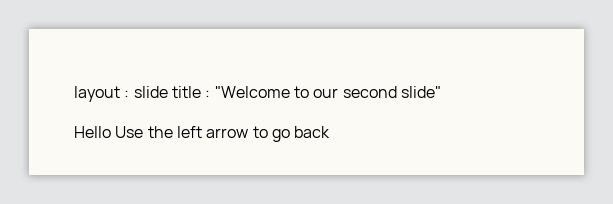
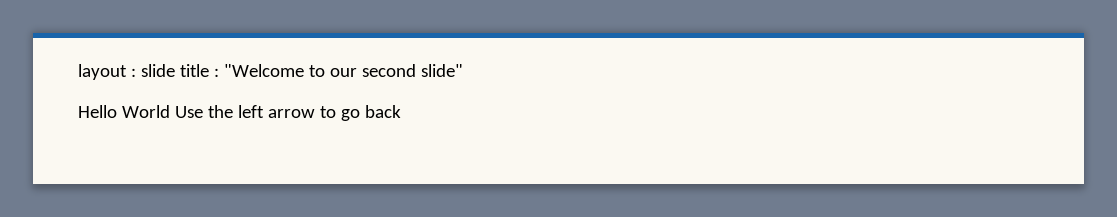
- Hello Use the left arrow to go back
+ Hello World Use the left arrow to go back

